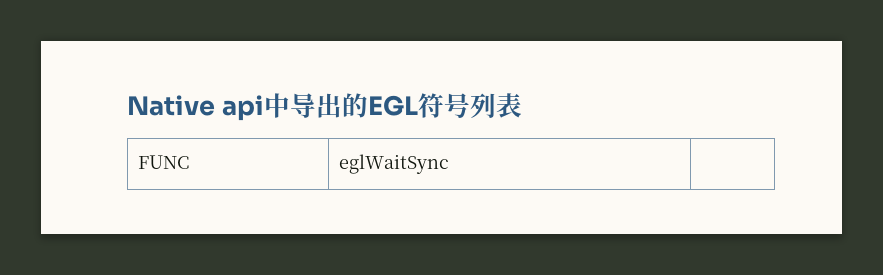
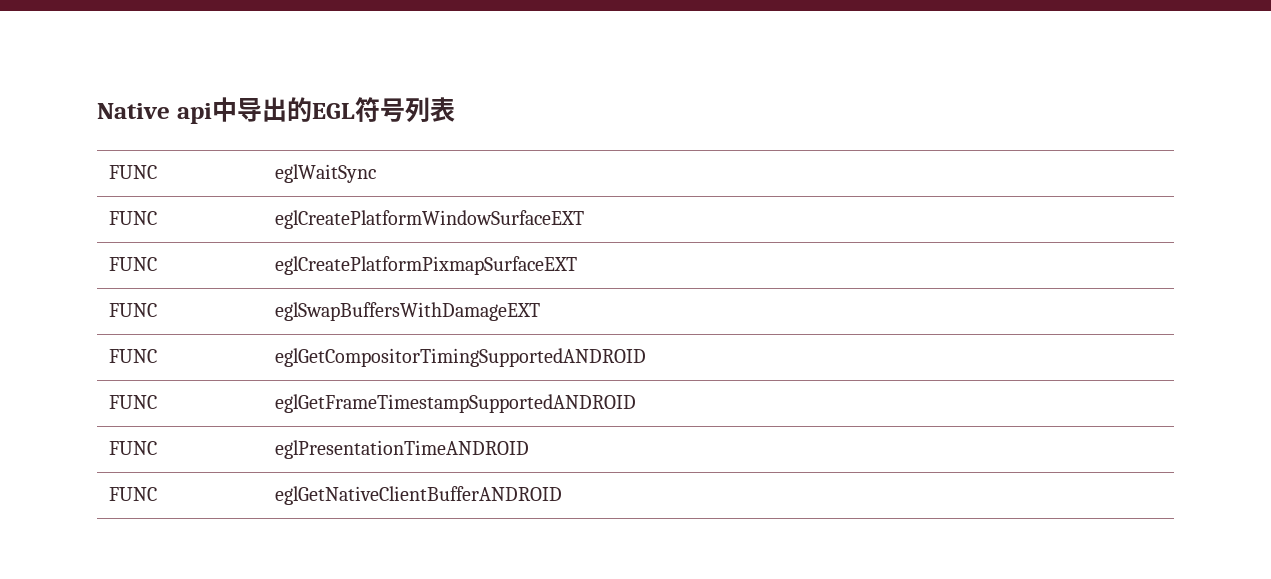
- FUNC | eglWaitSync |
+ FUNC | eglWaitSync
+ FUNC | eglCreatePlatformWindowSurfaceEXT
+ FUNC | eglCreatePlatformPixmapSurfaceEXT
+ FUNC | eglSwapBuffersWithDamageEXT
+ FUNC | eglGetCompositorTimingSupportedANDROID
+ FUNC | eglGetFrameTimestampSupportedANDROID
+ FUNC | eglPresentationTimeANDROID
+ FUNC | eglGetNativeClientBufferANDROID

